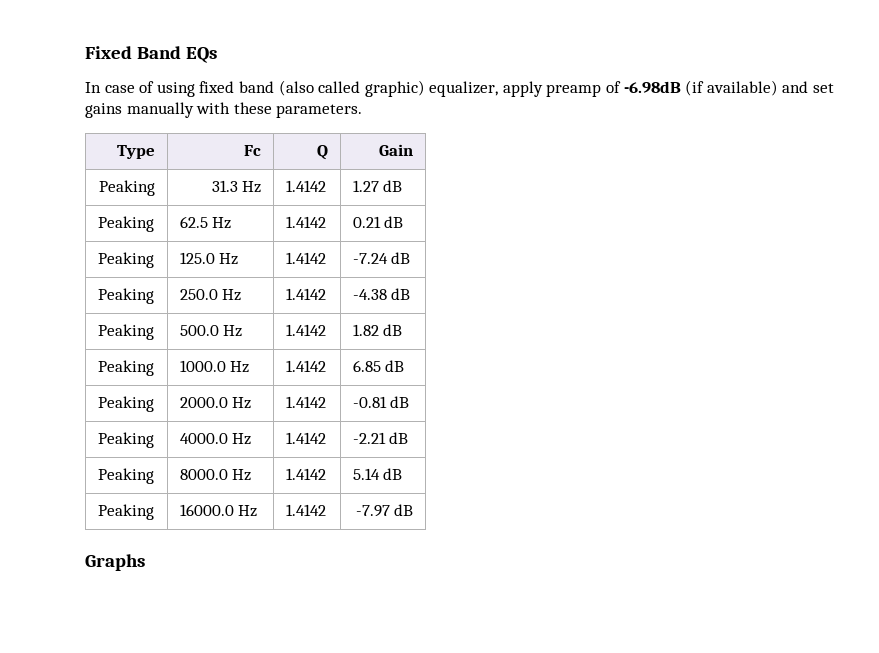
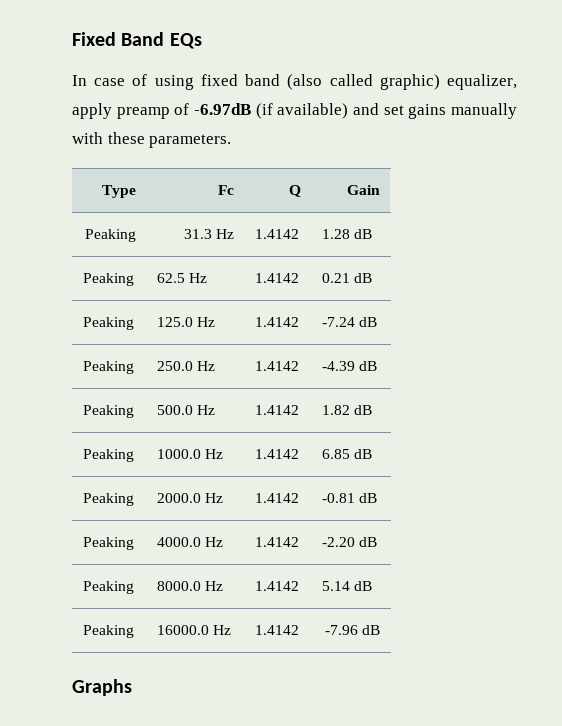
- In case of using fixed band (also called graphic) equalizer, apply preamp of -6.98dB (if available) and set gains manually with these parameters.
+ In case of using fixed band (also called graphic) equalizer, apply preamp of -6.97dB (if available) and set gains manually with these parameters.
- Peaking | 31.3 Hz | 1.4142 | 1.27 dB
+ Peaking | 31.3 Hz | 1.4142 | 1.28 dB
- Peaking | 250.0 Hz | 1.4142 | -4.38 dB
+ Peaking | 250.0 Hz | 1.4142 | -4.39 dB
- Peaking | 4000.0 Hz | 1.4142 | -2.21 dB
+ Peaking | 4000.0 Hz | 1.4142 | -2.20 dB
- Peaking | 16000.0 Hz | 1.4142 | -7.97 dB
+ Peaking | 16000.0 Hz | 1.4142 | -7.96 dB

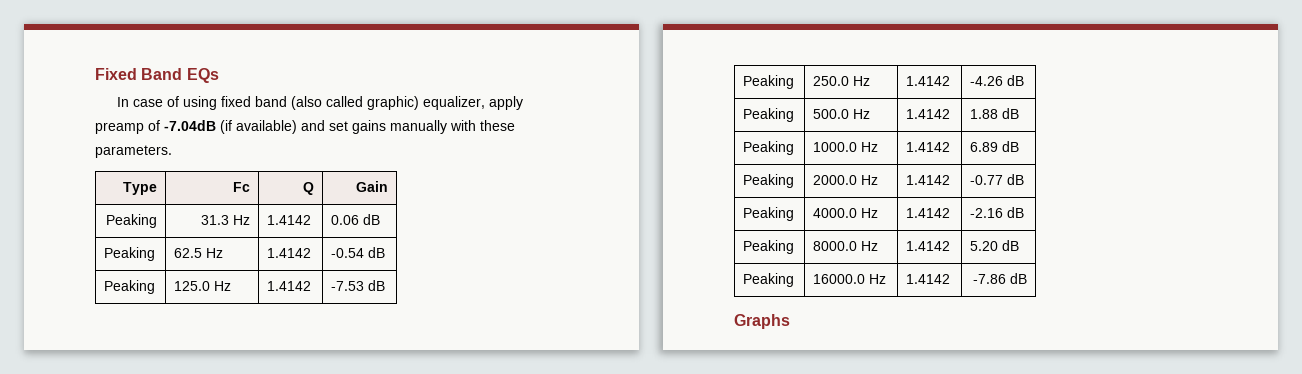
- In case of using fixed band (also called graphic) equalizer, apply preamp of -6.97dB (if available) and set gains manually with these parameters.
+ In case of using fixed band (also called graphic) equalizer, apply preamp of -7.04dB (if available) and set gains manually with these parameters.
- Peaking | 31.3 Hz | 1.4142 | 1.28 dB
+ Peaking | 31.3 Hz | 1.4142 | 0.06 dB
- Peaking | 62.5 Hz | 1.4142 | 0.21 dB
+ Peaking | 62.5 Hz | 1.4142 | -0.54 dB
- Peaking | 125.0 Hz | 1.4142 | -7.24 dB
+ Peaking | 125.0 Hz | 1.4142 | -7.53 dB
- Peaking | 250.0 Hz | 1.4142 | -4.39 dB
+ Peaking | 250.0 Hz | 1.4142 | -4.26 dB
- Peaking | 500.0 Hz | 1.4142 | 1.82 dB
+ Peaking | 500.0 Hz | 1.4142 | 1.88 dB
- Peaking | 1000.0 Hz | 1.4142 | 6.85 dB
+ Peaking | 1000.0 Hz | 1.4142 | 6.89 dB
- Peaking | 2000.0 Hz | 1.4142 | -0.81 dB
+ Peaking | 2000.0 Hz | 1.4142 | -0.77 dB
- Peaking | 4000.0 Hz | 1.4142 | -2.20 dB
+ Peaking | 4000.0 Hz | 1.4142 | -2.16 dB
- Peaking | 8000.0 Hz | 1.4142 | 5.14 dB
+ Peaking | 8000.0 Hz | 1.4142 | 5.20 dB
- Peaking | 16000.0 Hz | 1.4142 | -7.96 dB
+ Peaking | 16000.0 Hz | 1.4142 | -7.86 dB

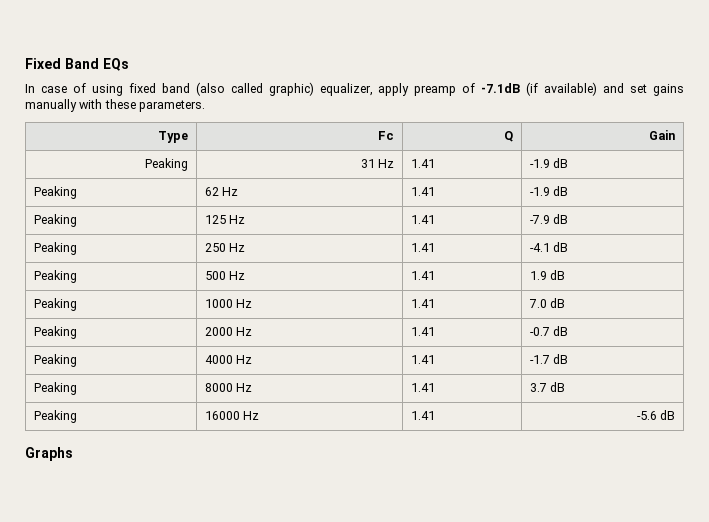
- In case of using fixed band (also called graphic) equalizer, apply preamp of -7.04dB (if available) and set gains manually with these parameters.
+ In case of using fixed band (also called graphic) equalizer, apply preamp of -7.1dB (if available) and set gains manually with these parameters.
- Peaking | 31.3 Hz | 1.4142 | 0.06 dB
- Peaking | 62.5 Hz | 1.4142 | -0.54 dB
- Peaking | 125.0 Hz | 1.4142 | -7.53 dB
- Peaking | 250.0 Hz | 1.4142 | -4.26 dB
- Peaking | 500.0 Hz | 1.4142 | 1.88 dB
- Peaking | 1000.0 Hz | 1.4142 | 6.89 dB
- Peaking | 2000.0 Hz | 1.4142 | -0.77 dB
- Peaking | 4000.0 Hz | 1.4142 | -2.16 dB
- Peaking | 8000.0 Hz | 1.4142 | 5.20 dB
- Peaking | 16000.0 Hz | 1.4142 | -7.86 dB
+ Peaking | 31 Hz | 1.41 | -1.9 dB
+ Peaking | 62 Hz | 1.41 | -1.9 dB
+ Peaking | 125 Hz | 1.41 | -7.9 dB
+ Peaking | 250 Hz | 1.41 | -4.1 dB
+ Peaking | 500 Hz | 1.41 | 1.9 dB
+ Peaking | 1000 Hz | 1.41 | 7.0 dB
+ Peaking | 2000 Hz | 1.41 | -0.7 dB
+ Peaking | 4000 Hz | 1.41 | -1.7 dB
+ Peaking | 8000 Hz | 1.41 | 3.7 dB
+ Peaking | 16000 Hz | 1.41 | -5.6 dB

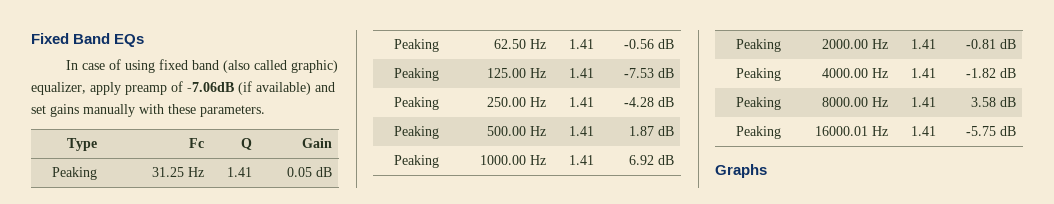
- In case of using fixed band (also called graphic) equalizer, apply preamp of -7.1dB (if available) and set gains manually with these parameters.
+ In case of using fixed band (also called graphic) equalizer, apply preamp of -7.06dB (if available) and set gains manually with these parameters.
- Peaking | 31 Hz | 1.41 | -1.9 dB
- Peaking | 62 Hz | 1.41 | -1.9 dB
- Peaking | 125 Hz | 1.41 | -7.9 dB
- Peaking | 250 Hz | 1.41 | -4.1 dB
- Peaking | 500 Hz | 1.41 | 1.9 dB
- Peaking | 1000 Hz | 1.41 | 7.0 dB
- Peaking | 2000 Hz | 1.41 | -0.7 dB
- Peaking | 4000 Hz | 1.41 | -1.7 dB
- Peaking | 8000 Hz | 1.41 | 3.7 dB
- Peaking | 16000 Hz | 1.41 | -5.6 dB
+ Peaking | 31.25 Hz | 1.41 | 0.05 dB
+ Peaking | 62.50 Hz | 1.41 | -0.56 dB
+ Peaking | 125.00 Hz | 1.41 | -7.53 dB
+ Peaking | 250.00 Hz | 1.41 | -4.28 dB
+ Peaking | 500.00 Hz | 1.41 | 1.87 dB
+ Peaking | 1000.00 Hz | 1.41 | 6.92 dB
+ Peaking | 2000.00 Hz | 1.41 | -0.81 dB
+ Peaking | 4000.00 Hz | 1.41 | -1.82 dB
+ Peaking | 8000.00 Hz | 1.41 | 3.58 dB
+ Peaking | 16000.01 Hz | 1.41 | -5.75 dB

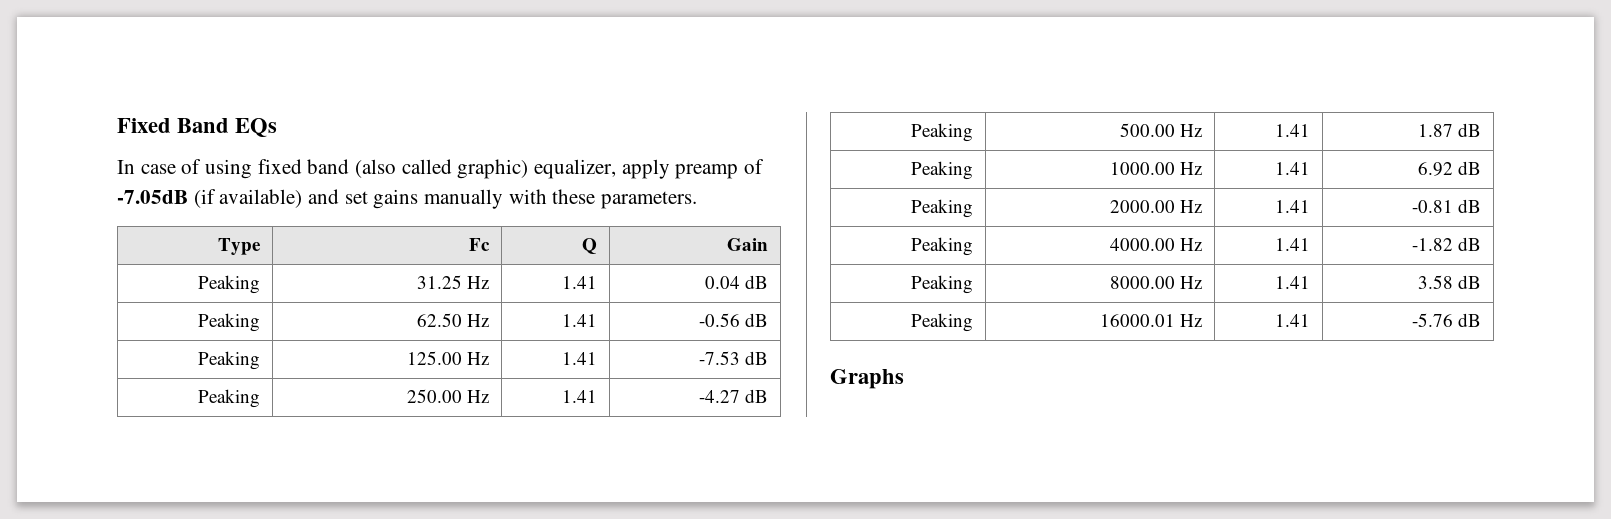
- In case of using fixed band (also called graphic) equalizer, apply preamp of -7.06dB (if available) and set gains manually with these parameters.
+ In case of using fixed band (also called graphic) equalizer, apply preamp of -7.05dB (if available) and set gains manually with these parameters.
- Peaking | 31.25 Hz | 1.41 | 0.05 dB
+ Peaking | 31.25 Hz | 1.41 | 0.04 dB
- Peaking | 250.00 Hz | 1.41 | -4.28 dB
+ Peaking | 250.00 Hz | 1.41 | -4.27 dB
- Peaking | 16000.01 Hz | 1.41 | -5.75 dB
+ Peaking | 16000.01 Hz | 1.41 | -5.76 dB

